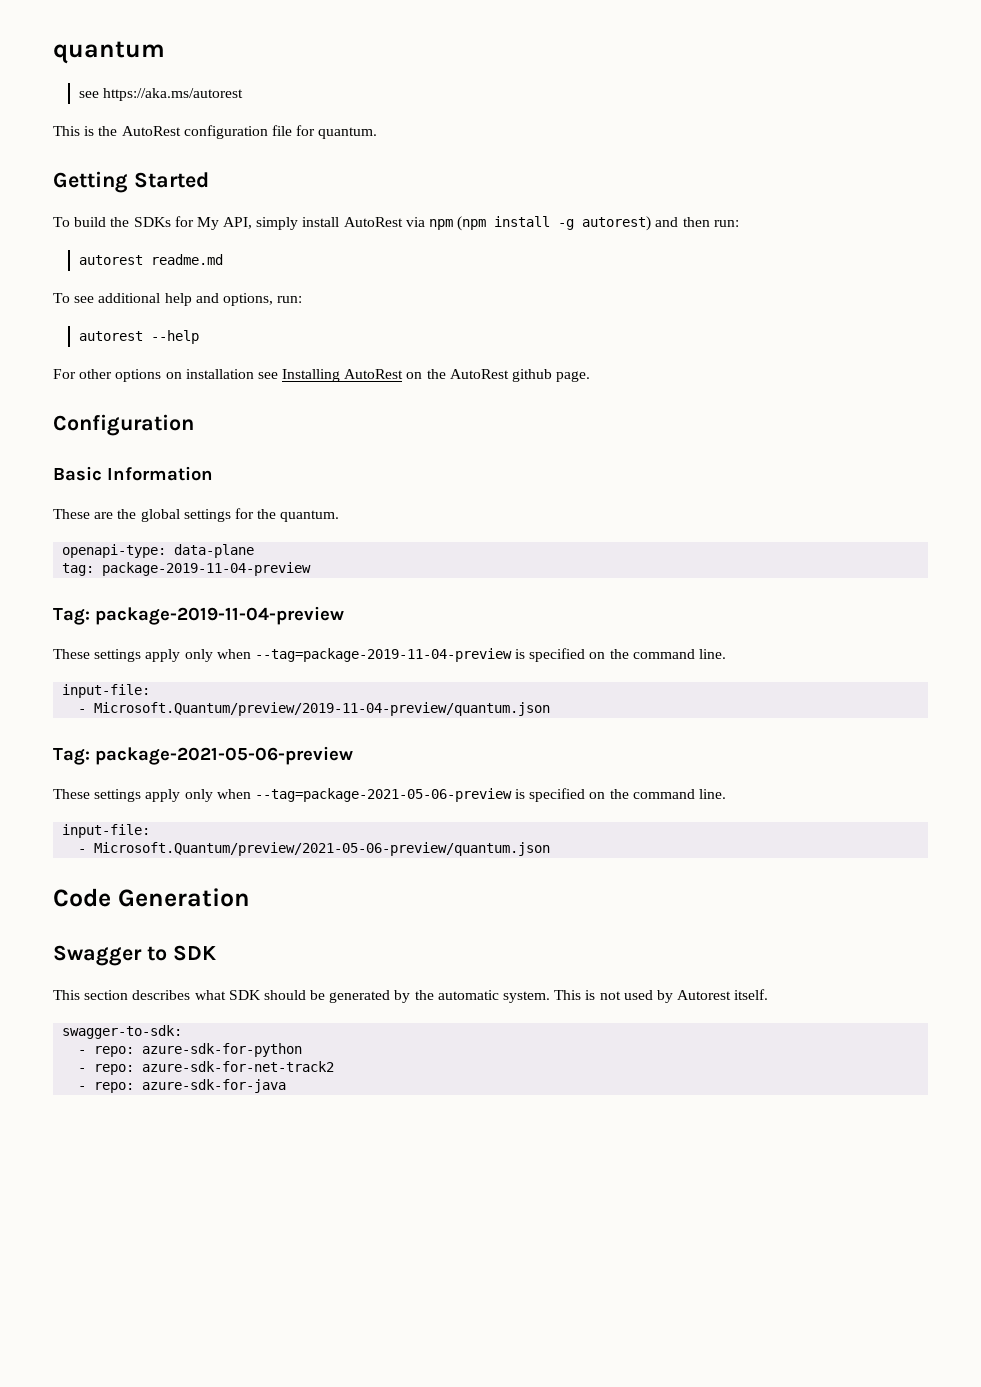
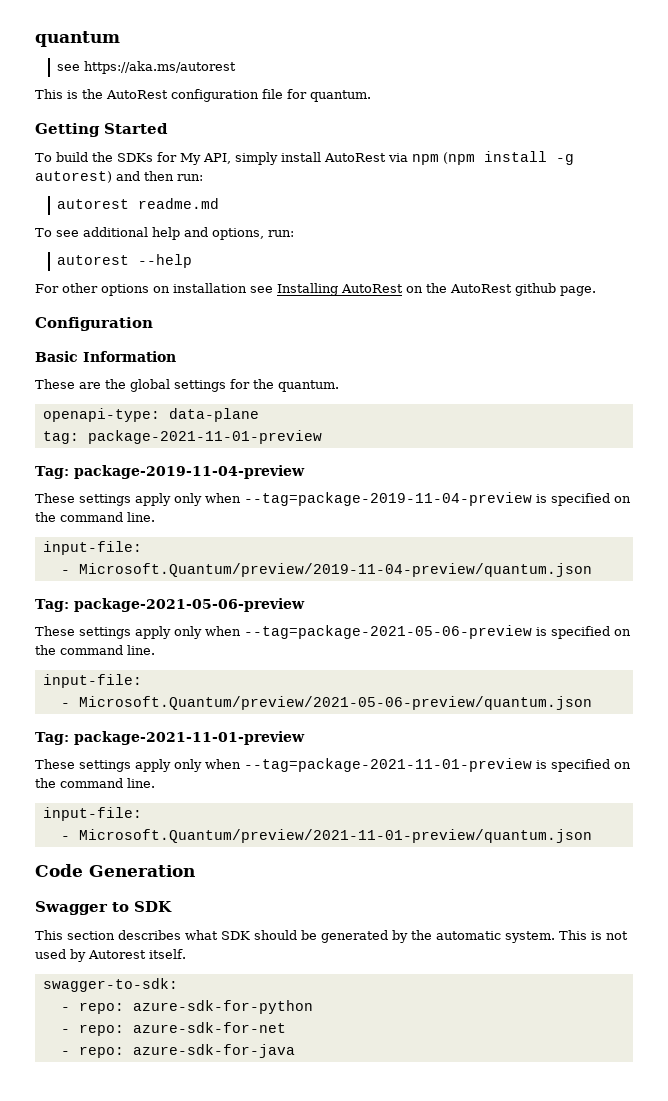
- tag: package-2019-11-04-preview
+ tag: package-2021-11-01-preview
+ Tag: package-2021-11-01-preview
+ These settings apply only when --tag=package-2021-11-01-preview is specified on the command line.
+ input-file:
+ - Microsoft.Quantum/preview/2021-11-01-preview/quantum.json
- - repo: azure-sdk-for-net-track2
+ - repo: azure-sdk-for-net

